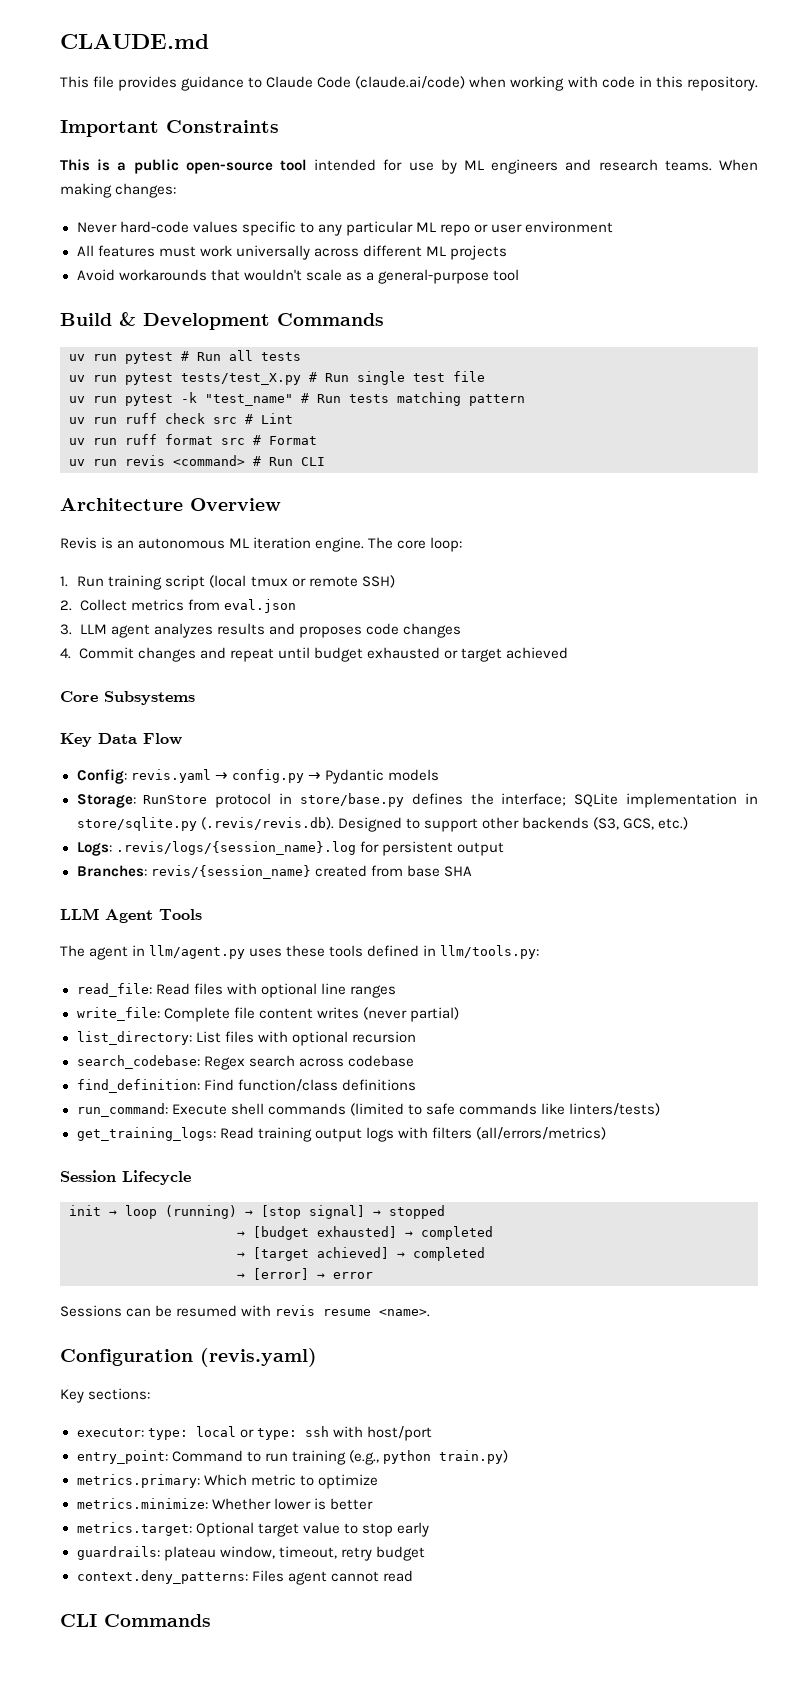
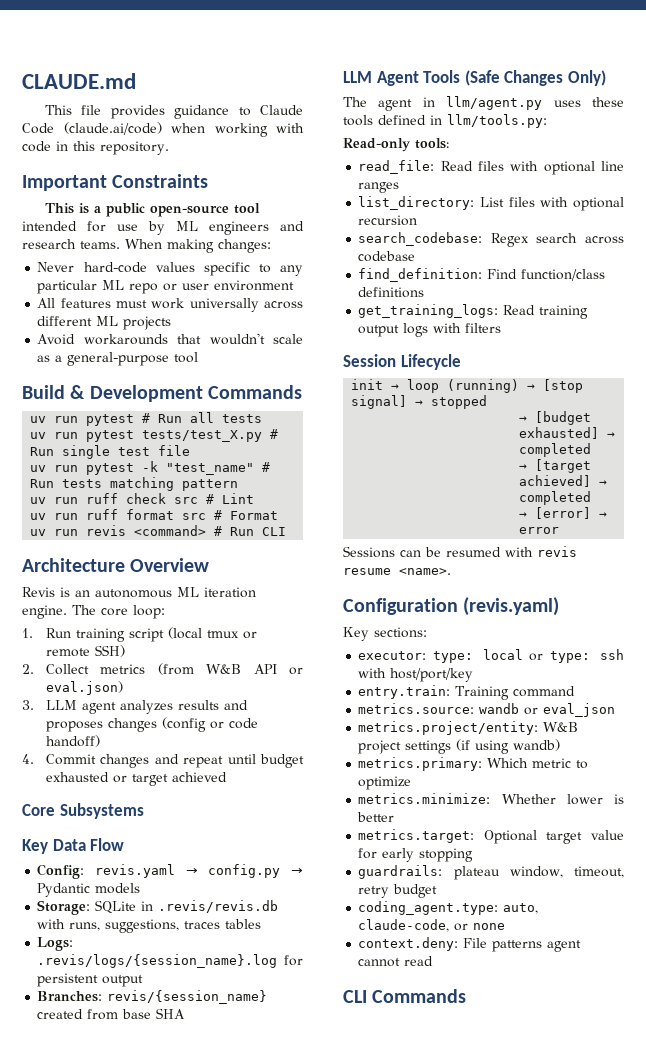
- 2. Collect metrics from eval.json
+ 2. Collect metrics (from W&B API or eval.json)
- 3. LLM agent analyzes results and proposes code changes
+ 3. LLM agent analyzes results and proposes changes (config or code handoff)
- Storage: RunStore protocol in store/base.py defines the interface; SQLite implementation in store/sqlite.py (.revis/revis.db). Designed to support other backends (S3, GCS, etc.)
+ Storage: SQLite in .revis/revis.db with runs, suggestions, traces tables
- LLM Agent Tools
+ LLM Agent Tools (Safe Changes Only)
+ Read-only tools:
- write_file: Complete file content writes (never partial)
- run_command: Execute shell commands (limited to safe commands like linters/tests)
- get_training_logs: Read training output logs with filters (all/errors/metrics)
+ get_training_logs: Read training output logs with filters
- executor: type: local or type: ssh with host/port
- entry_point: Command to run training (e.g., python train.py)
+ executor: type: local or type: ssh with host/port/key
+ entry.train: Training command
+ metrics.source: wandb or eval_json
+ metrics.project/entity: W&B project settings (if using wandb)
- metrics.target: Optional target value to stop early
+ metrics.target: Optional target value for early stopping
- context.deny_patterns: Files agent cannot read
+ coding_agent.type: auto, claude-code, or none
+ context.deny: File patterns agent cannot read

